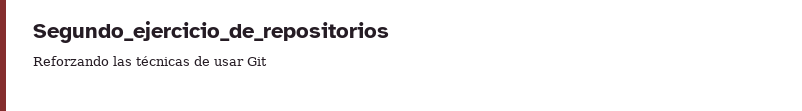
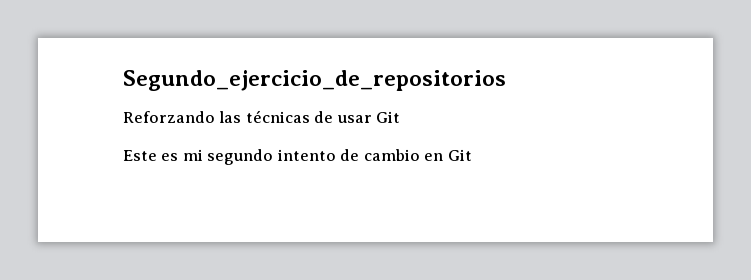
+ Este es mi segundo intento de cambio en Git

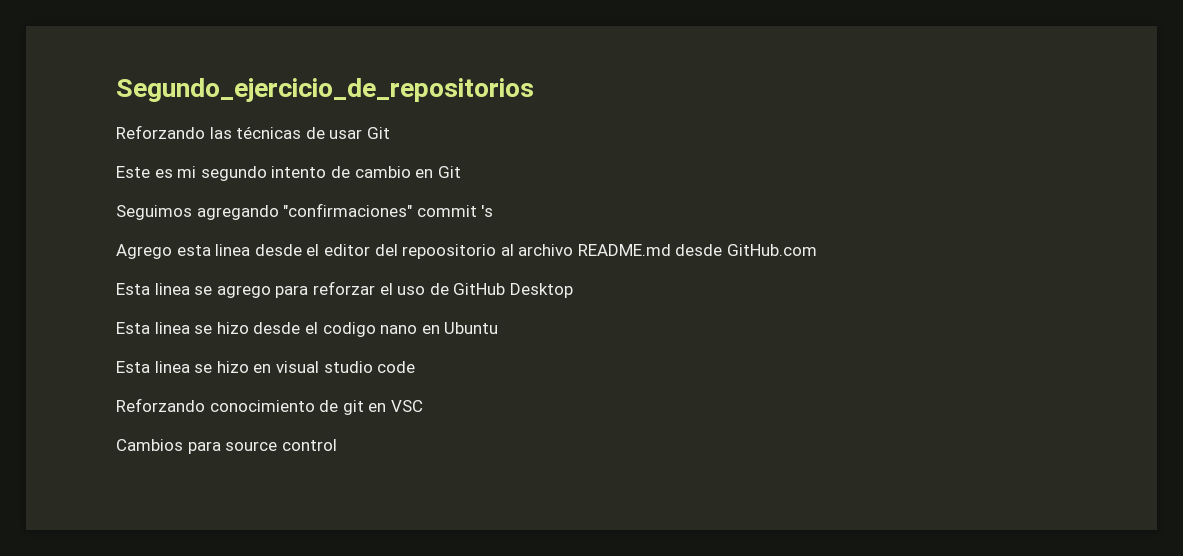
+ Seguimos agregando "confirmaciones" commit 's
+ Agrego esta linea desde el editor del repoositorio al archivo README.md desde GitHub.com
+ Esta linea se agrego para reforzar el uso de GitHub Desktop
+ Esta linea se hizo desde el codigo nano en Ubuntu
+ Esta linea se hizo en visual studio code
+ Reforzando conocimiento de git en VSC
+ Cambios para source control

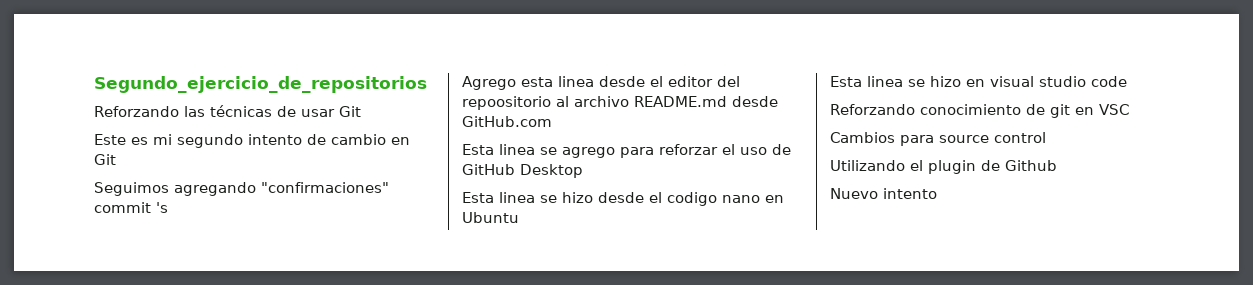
+ Utilizando el plugin de Github
+ Nuevo intento

